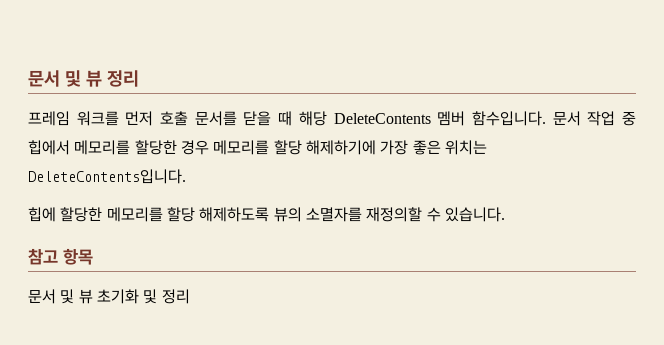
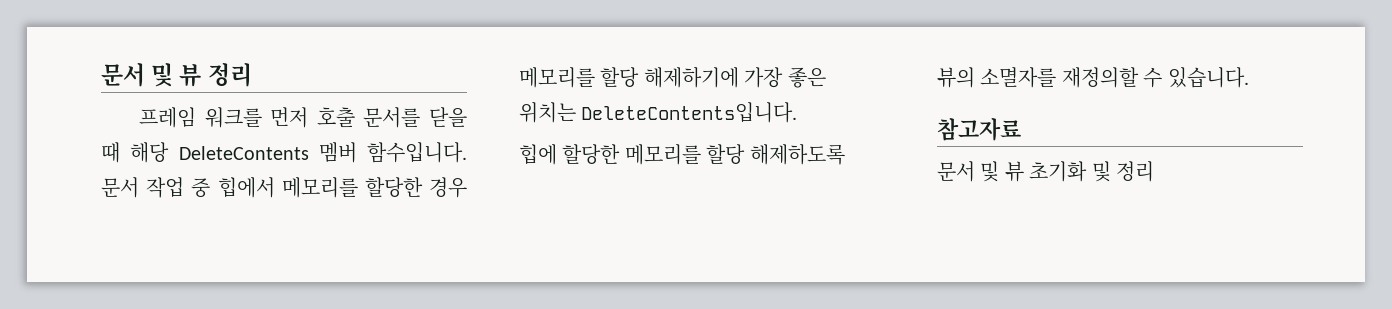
- 참고 항목
+ 참고자료

